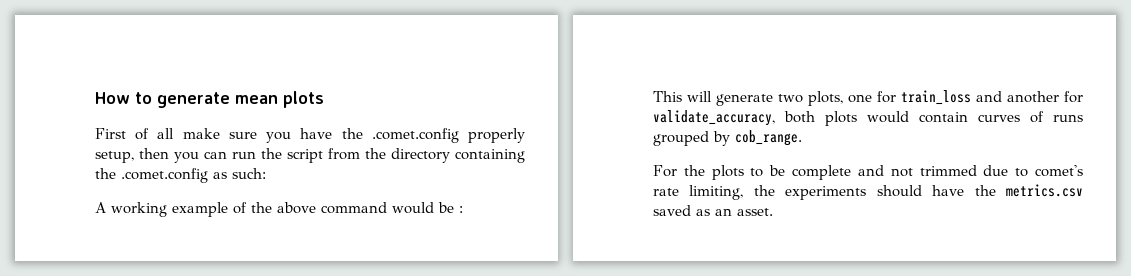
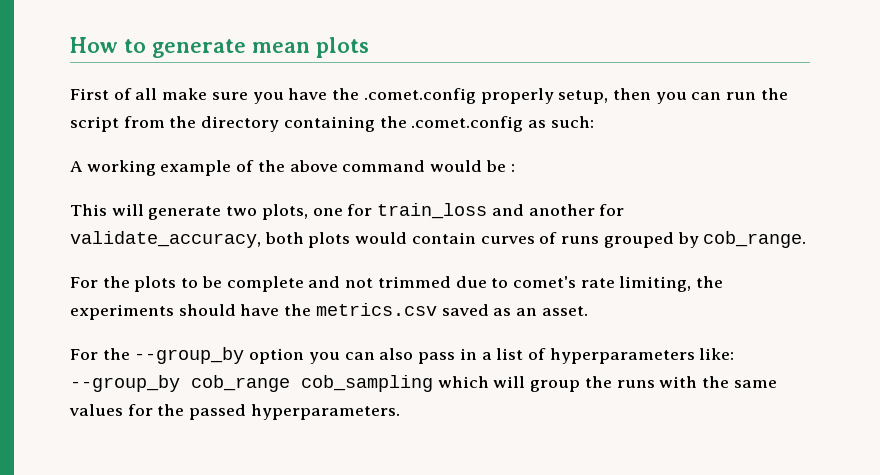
+ For the --group_by option you can also pass in a list of hyperparameters like: --group_by cob_range cob_sampling which will group the runs with the same values for the passed hyperparameters.

